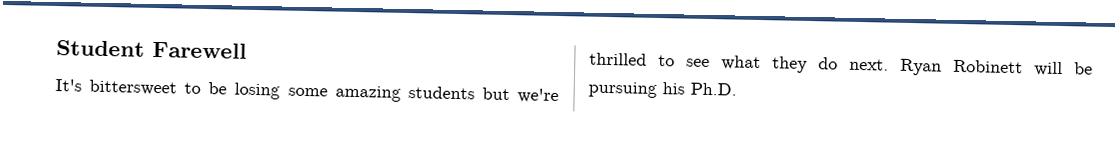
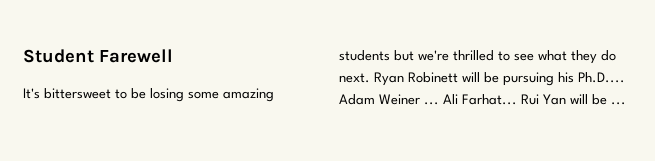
- Ryan Robinett will be pursuing his Ph.D.
+ Ryan Robinett will be pursuing his Ph.D.... Adam Weiner ... Ali Farhat... Rui Yan will be ...

